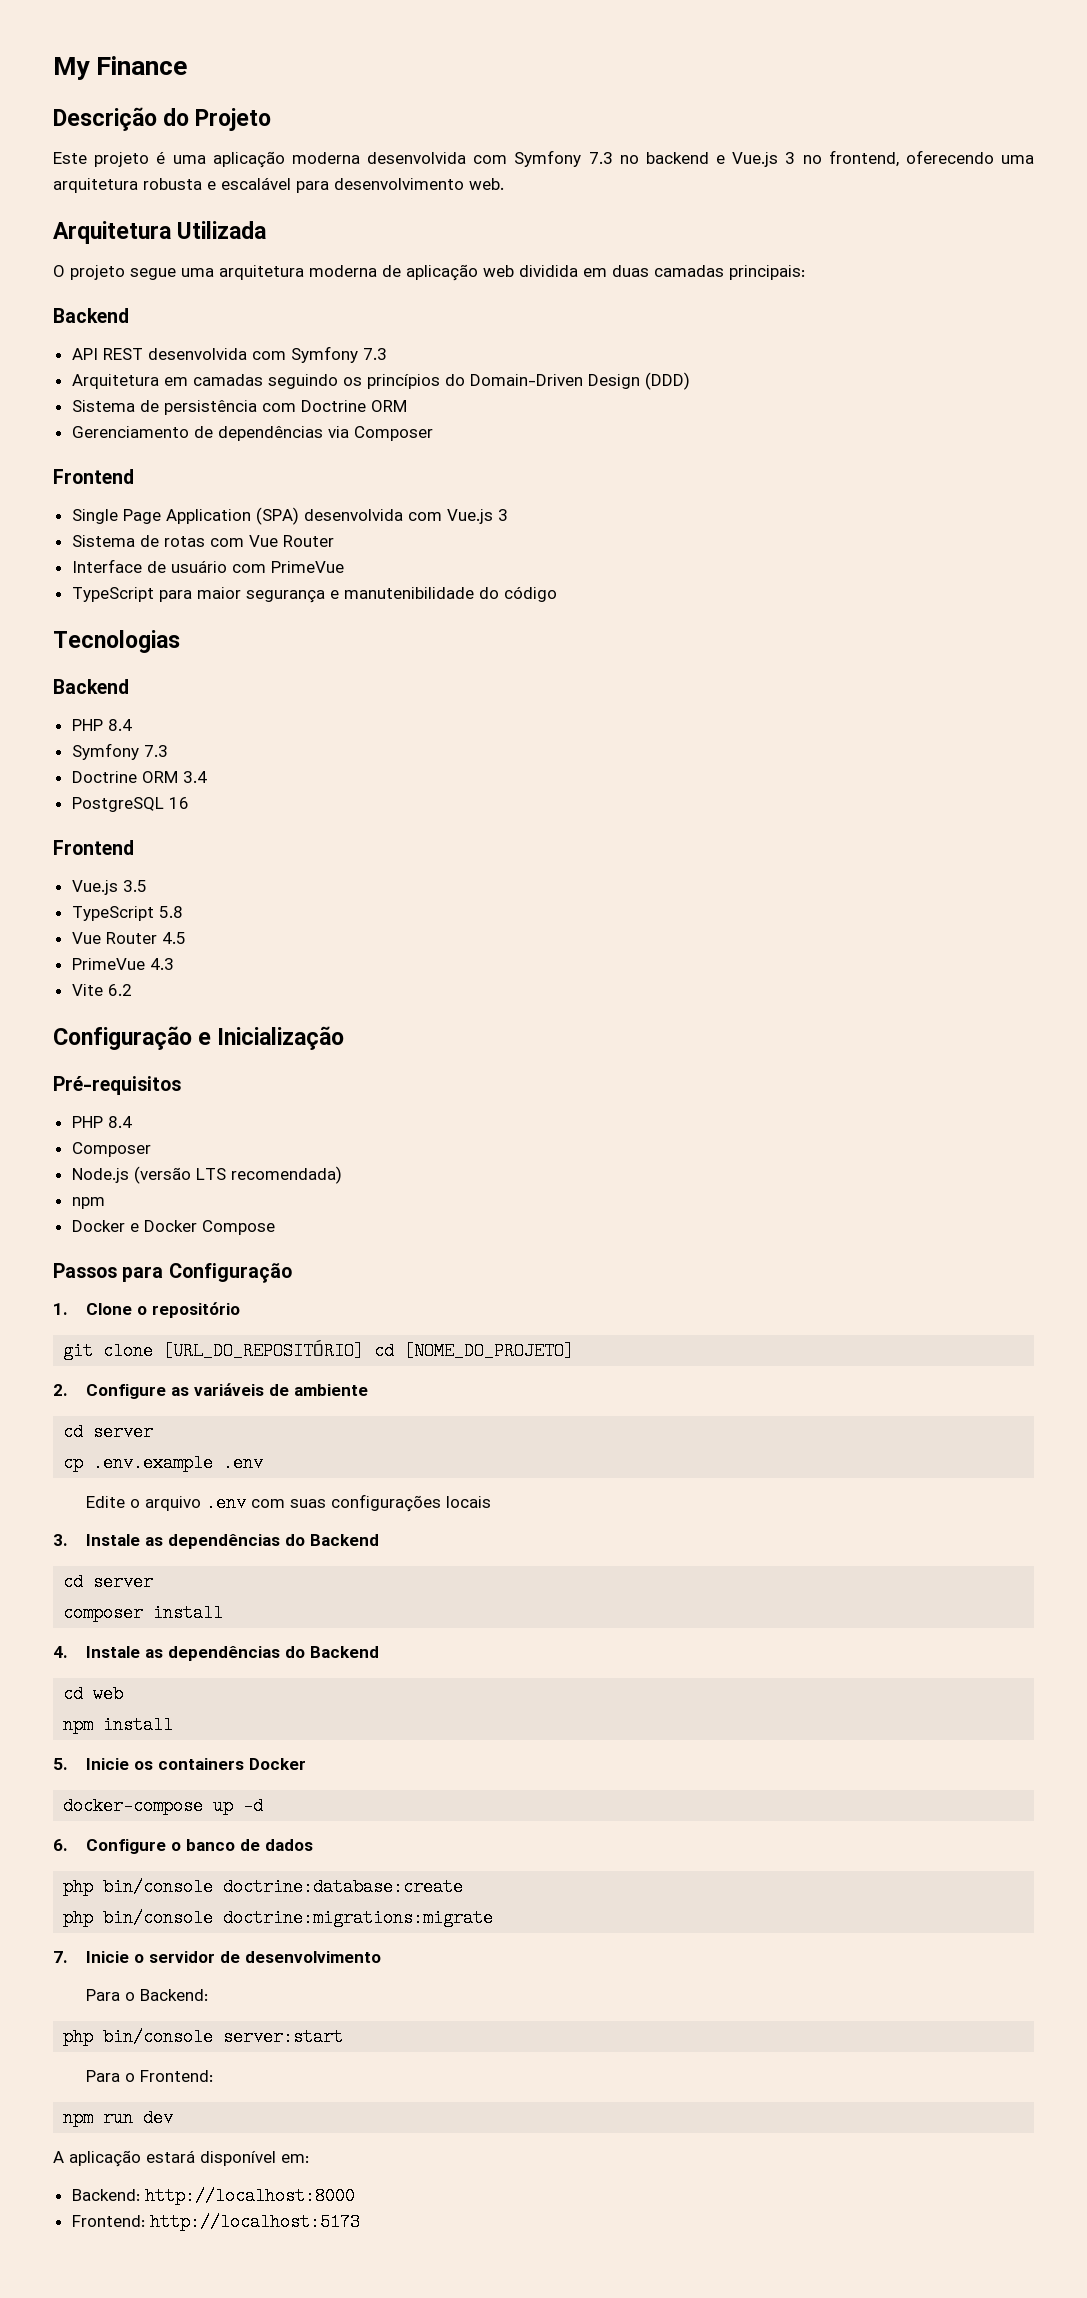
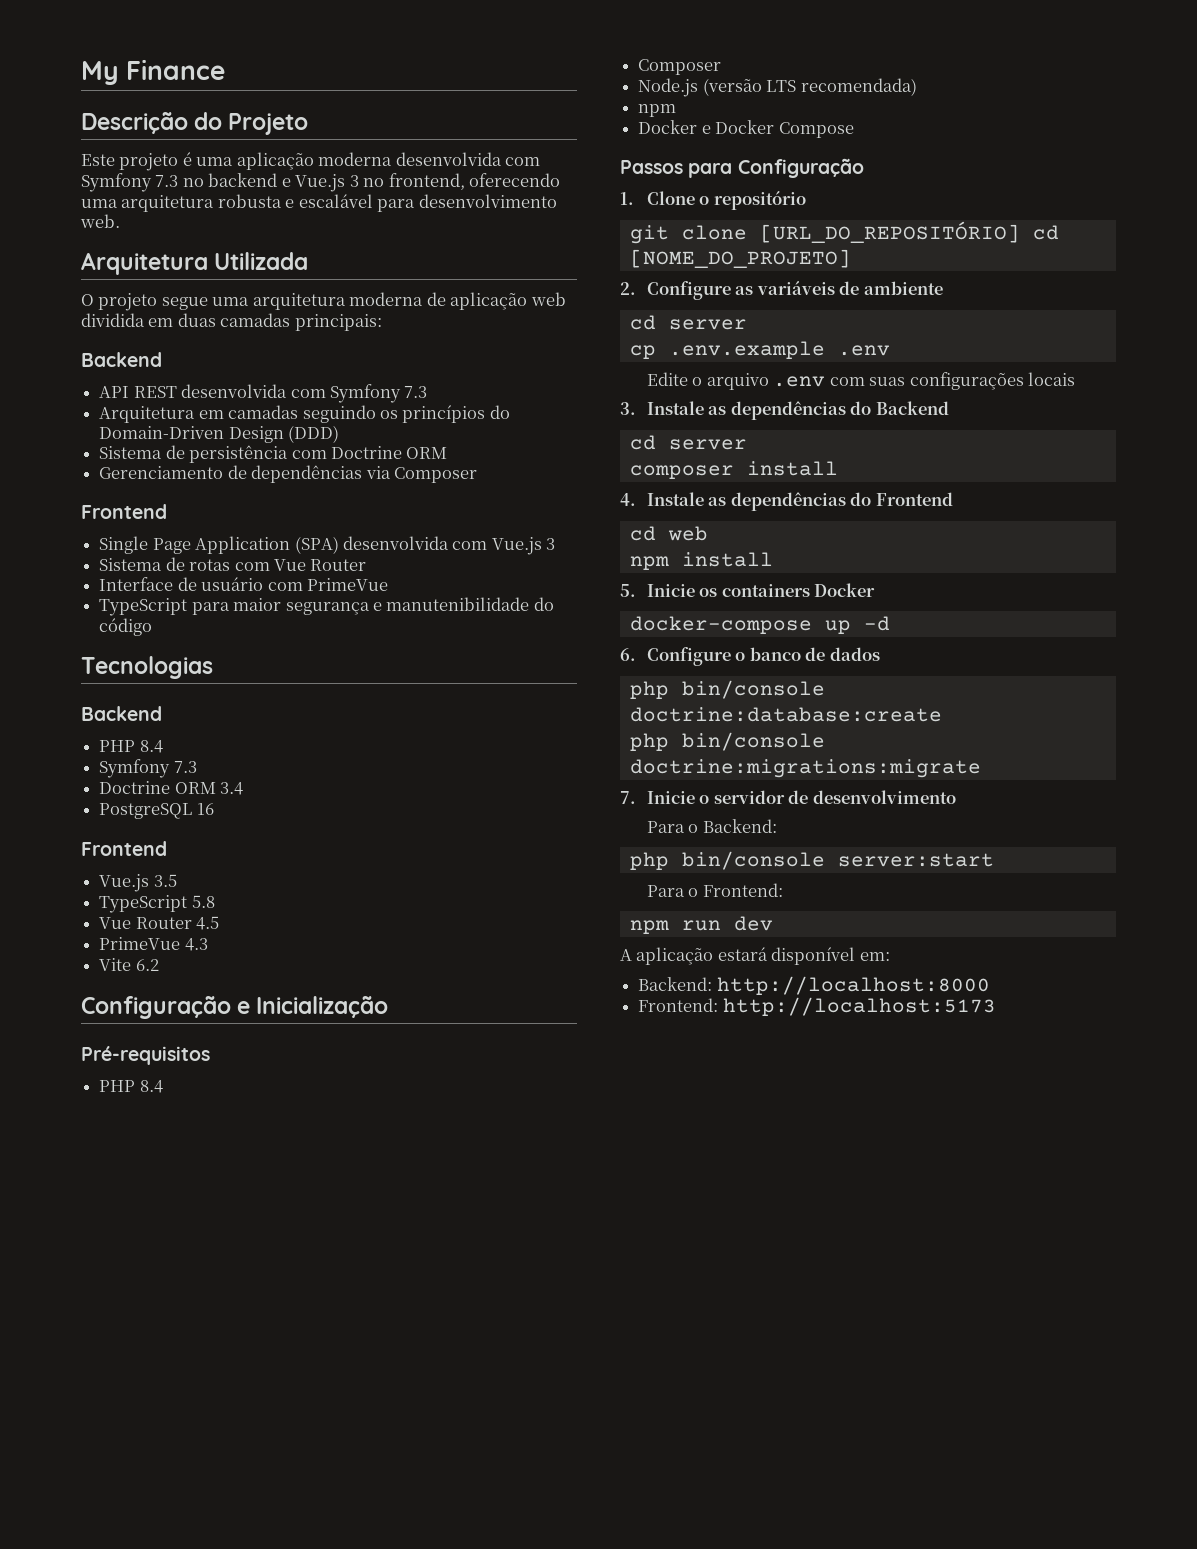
- 4. Instale as dependências do Backend
+ 4. Instale as dependências do Frontend

